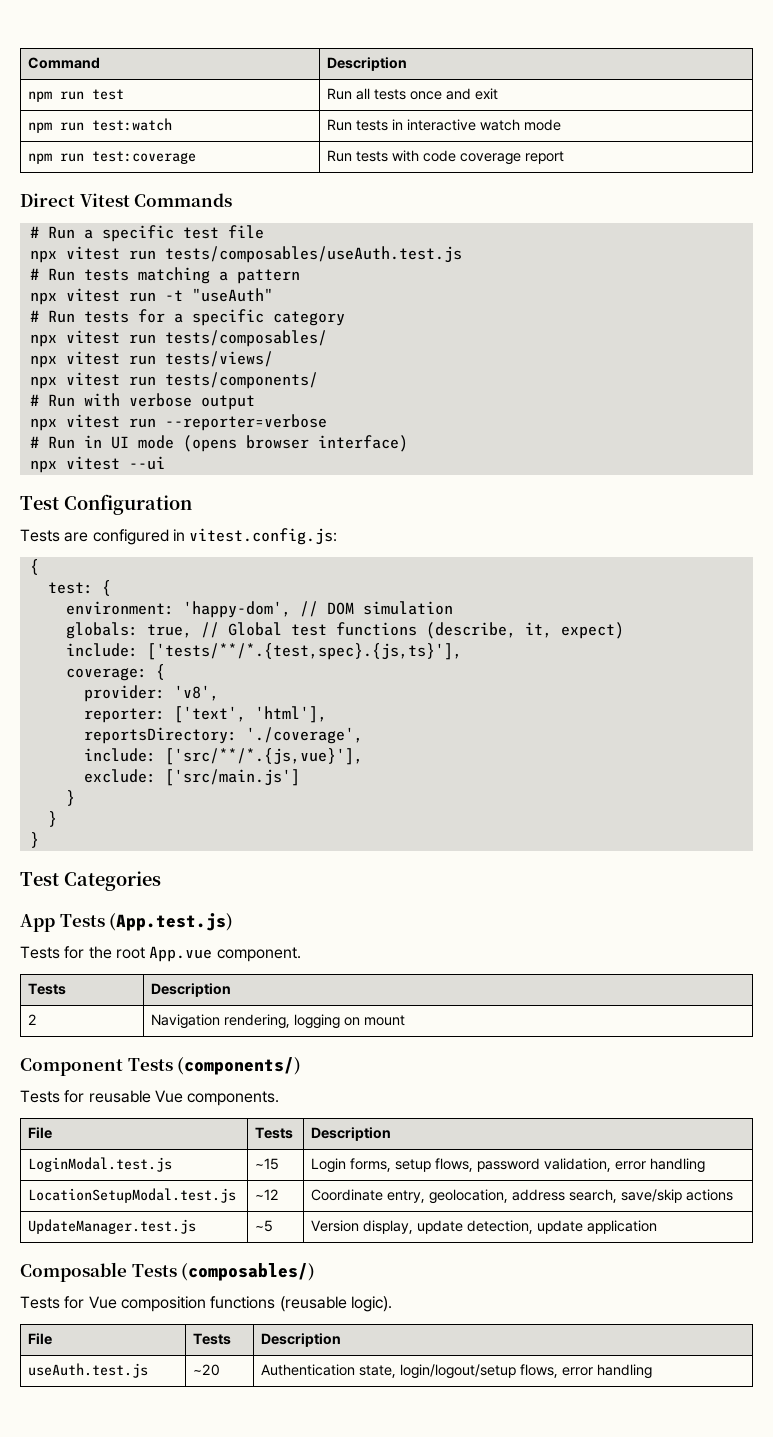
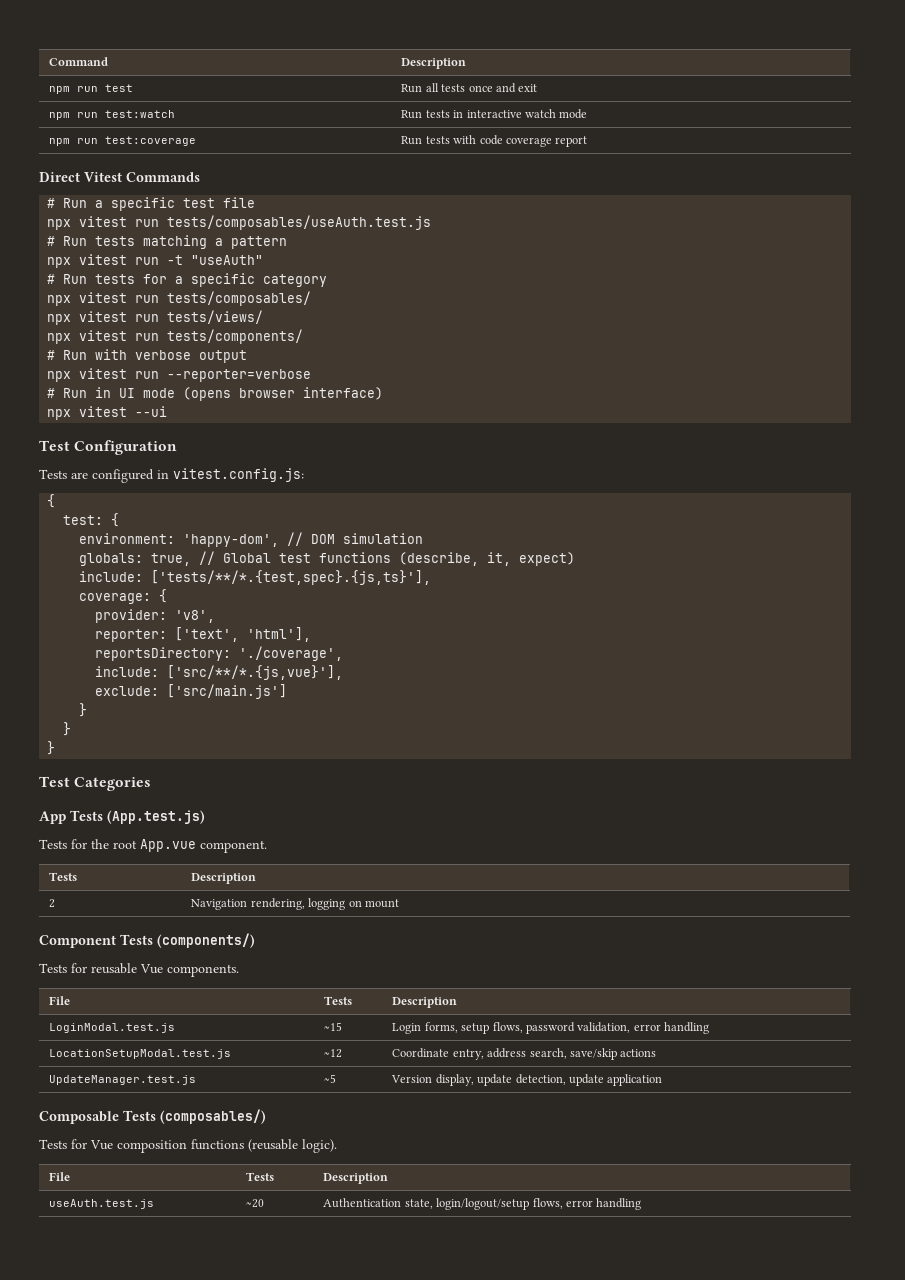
- LocationSetupModal.test.js | ~12 | Coordinate entry, geolocation, address search, save/skip actions
+ LocationSetupModal.test.js | ~12 | Coordinate entry, address search, save/skip actions

